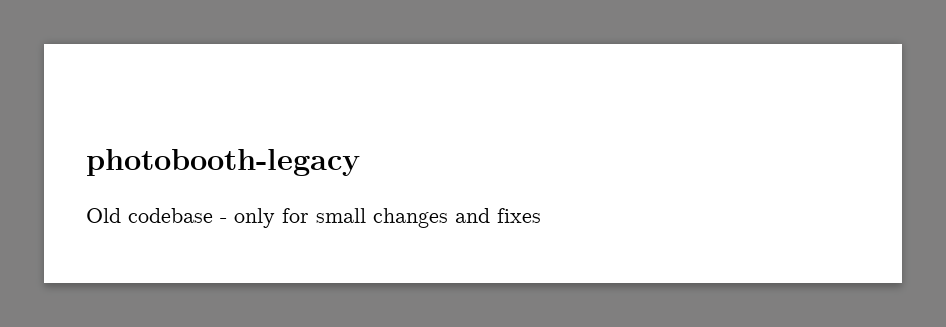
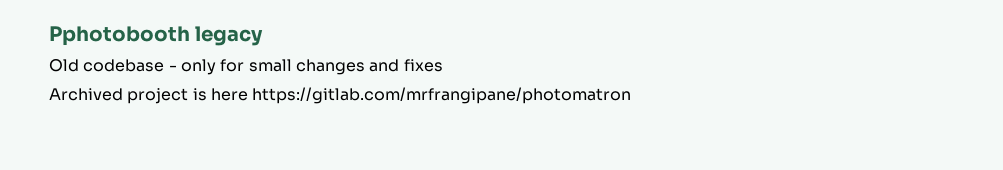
- photobooth-legacy
+ Pphotobooth legacy
+ Archived project is here https://gitlab.com/mrfrangipane/photomatron

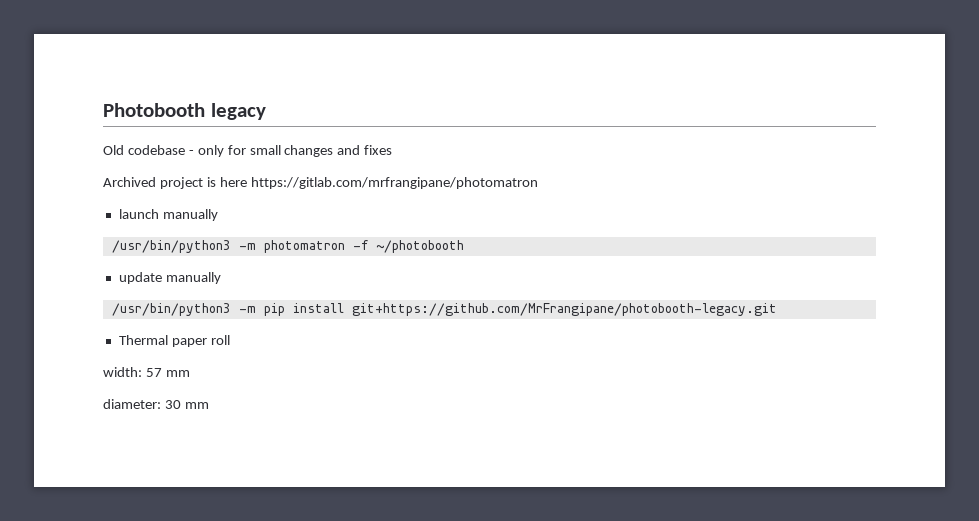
- Pphotobooth legacy
+ Photobooth legacy
+ launch manually
+ /usr/bin/python3 -m photomatron -f ~/photobooth
+ update manually
+ /usr/bin/python3 -m pip install git+https://github.com/MrFrangipane/photobooth-legacy.git
+ Thermal paper roll
+ width: 57 mm
+ diameter: 30 mm

